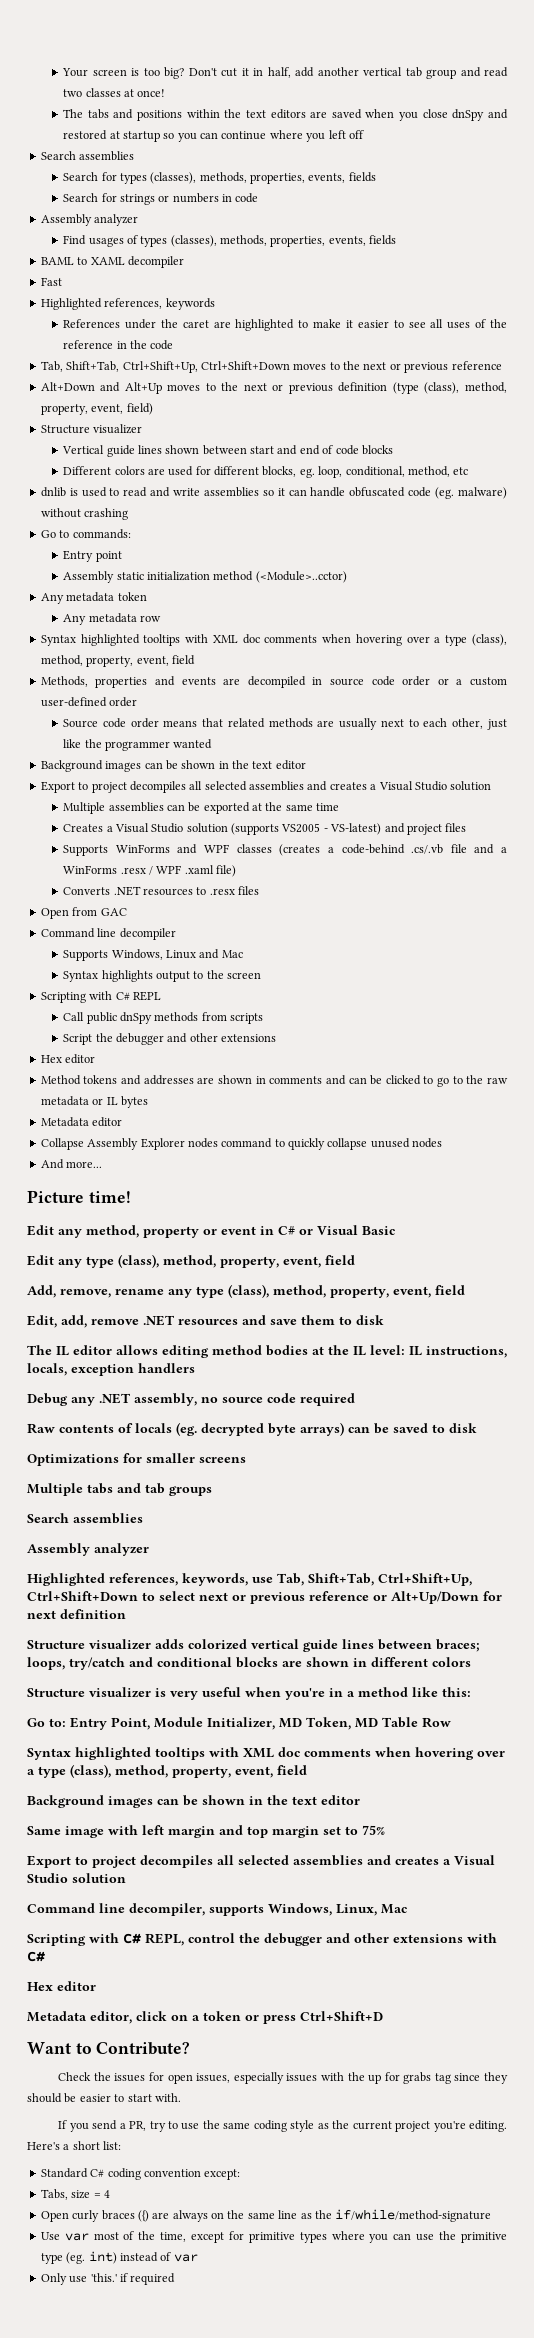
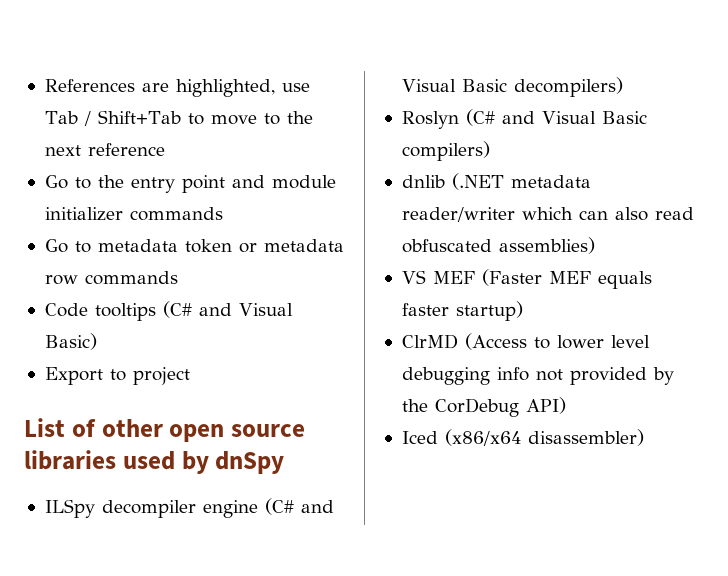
- Your screen is too big? Don't cut it in half, add another vertical tab group and read two classes at once!
- The tabs and positions within the text editors are saved when you close dnSpy and restored at startup so you can continue where you left off
- Search assemblies
- Search for types (classes), methods, properties, events, fields
- Search for strings or numbers in code
- Assembly analyzer
- Find usages of types (classes), methods, properties, events, fields
- BAML to XAML decompiler
- Fast
- Highlighted references, keywords
- References under the caret are highlighted to make it easier to see all uses of the reference in the code
- Tab, Shift+Tab, Ctrl+Shift+Up, Ctrl+Shift+Down moves to the next or previous reference
+ References are highlighted, use Tab / Shift+Tab to move to the next reference
- Alt+Down and Alt+Up moves to the next or previous definition (type (class), method, property, event, field)
- Structure visualizer
- Vertical guide lines shown between start and end of code blocks
- Different colors are used for different blocks, eg. loop, conditional, method, etc
- dnlib is used to read and write assemblies so it can handle obfuscated code (eg. malware) without crashing
- Go to commands:
- Entry point
- Assembly static initialization method (<Module>..cctor)
- Any metadata token
- Any metadata row
- Syntax highlighted tooltips with XML doc comments when hovering over a type (class), method, property, event, field
- Methods, properties and events are decompiled in source code order or a custom user-defined order
- Source code order means that related methods are usually next to each other, just like the programmer wanted
- Background images can be shown in the text editor
- Export to project decompiles all selected assemblies and creates a Visual Studio solution
- Multiple assemblies can be exported at the same time
- Creates a Visual Studio solution (supports VS2005 - VS-latest) and project files
- Supports WinForms and WPF classes (creates a code-behind .cs/.vb file and a WinForms .resx / WPF .xaml file)
- Converts .NET resources to .resx files
- Open from GAC
- Command line decompiler
- Supports Windows, Linux and Mac
- Syntax highlights output to the screen
- Scripting with C# REPL
- Call public dnSpy methods from scripts
- Script the debugger and other extensions
- Hex editor
- Method tokens and addresses are shown in comments and can be clicked to go to the raw metadata or IL bytes
- Metadata editor
- Collapse Assembly Explorer nodes command to quickly collapse unused nodes
- And more...
- Picture time!
- Edit any method, property or event in C# or Visual Basic
- Edit any type (class), method, property, event, field
- Add, remove, rename any type (class), method, property, event, field
- Edit, add, remove .NET resources and save them to disk
- The IL editor allows editing method bodies at the IL level: IL instructions, locals, exception handlers
- Debug any .NET assembly, no source code required
- Raw contents of locals (eg. decrypted byte arrays) can be saved to disk
- Optimizations for smaller screens
- Multiple tabs and tab groups
- Search assemblies
- Assembly analyzer
- Highlighted references, keywords, use Tab, Shift+Tab, Ctrl+Shift+Up, Ctrl+Shift+Down to select next or previous reference or Alt+Up/Down for next definition
- Structure visualizer adds colorized vertical guide lines between braces; loops, try/catch and conditional blocks are shown in different colors
- Structure visualizer is very useful when you're in a method like this:
- Go to: Entry Point, Module Initializer, MD Token, MD Table Row
- Syntax highlighted tooltips with XML doc comments when hovering over a type (class), method, property, event, field
- Background images can be shown in the text editor
- Same image with left margin and top margin set to 75%
- Export to project decompiles all selected assemblies and creates a Visual Studio solution
- Command line decompiler, supports Windows, Linux, Mac
- Scripting with C# REPL, control the debugger and other extensions with C#
- Hex editor
- Metadata editor, click on a token or press Ctrl+Shift+D
- Want to Contribute?
- Check the issues for open issues, especially issues with the up for grabs tag since they should be easier to start with.
- If you send a PR, try to use the same coding style as the current project you're editing. Here's a short list:
- Standard C# coding convention except:
- Tabs, size = 4
- Open curly braces ({) are always on the same line as the if/while/method-signature
- Use var most of the time, except for primitive types where you can use the primitive type (eg. int) instead of var
- Only use 'this.' if required
+ Go to the entry point and module initializer commands
+ Go to metadata token or metadata row commands
+ Code tooltips (C# and Visual Basic)
+ Export to project
+ List of other open source libraries used by dnSpy
+ ILSpy decompiler engine (C# and Visual Basic decompilers)
+ Roslyn (C# and Visual Basic compilers)
+ dnlib (.NET metadata reader/writer which can also read obfuscated assemblies)
+ VS MEF (Faster MEF equals faster startup)
+ ClrMD (Access to lower level debugging info not provided by the CorDebug API)
+ Iced (x86/x64 disassembler)

